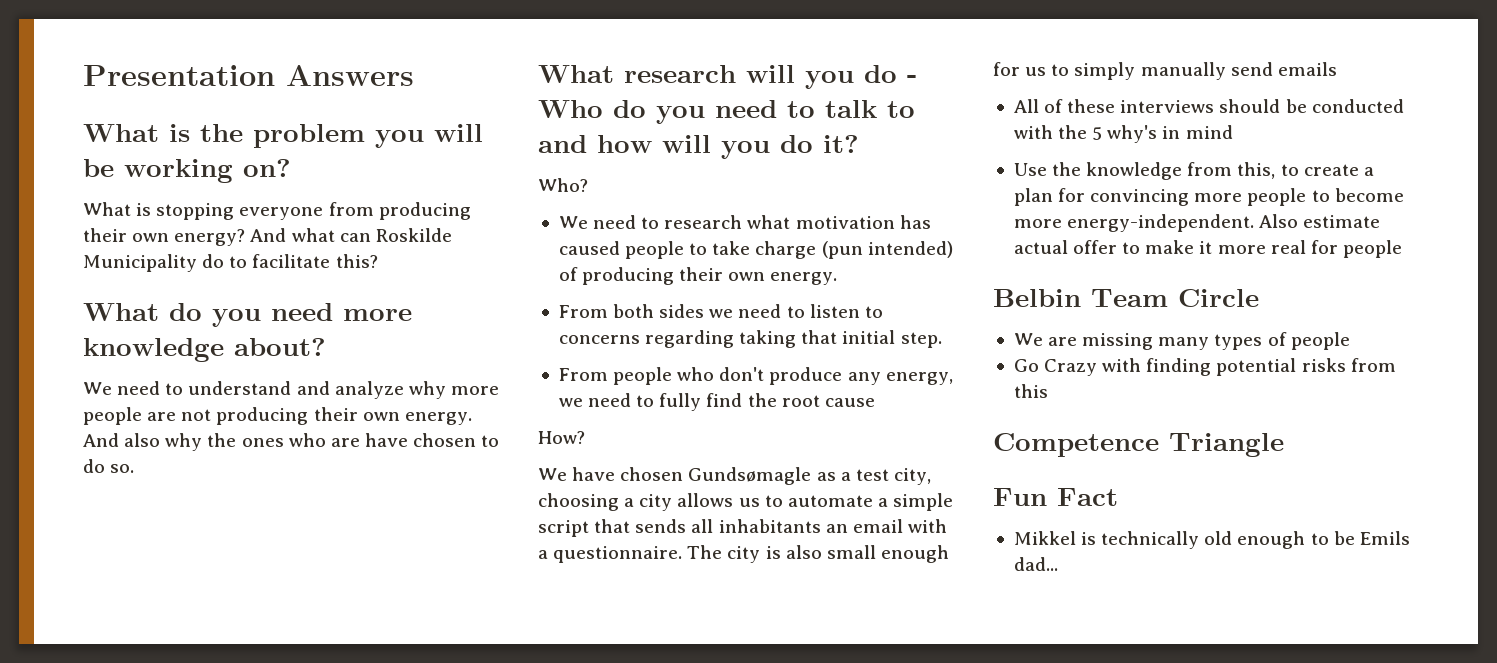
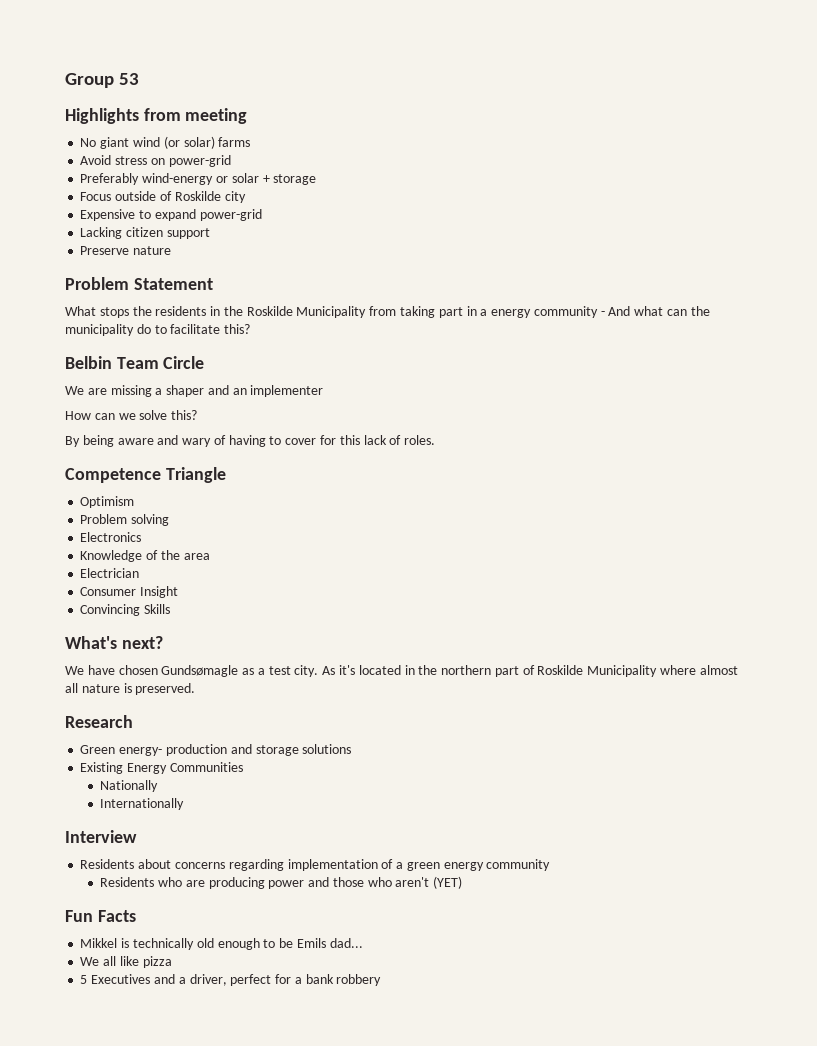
- Presentation Answers
- What is the problem you will be working on?
- What is stopping everyone from producing their own energy? And what can Roskilde Municipality do to facilitate this?
+ Group 53
+ Highlights from meeting
+ No giant wind (or solar) farms
+ Avoid stress on power-grid
+ Preferably wind-energy or solar + storage
+ Focus outside of Roskilde city
+ Expensive to expand power-grid
+ Lacking citizen support
+ Preserve nature
+ Problem Statement
+ What stops the residents in the Roskilde Municipality from taking part in a energy community - And what can the municipality do to facilitate this?
- What do you need more knowledge about?
- We need to understand and analyze why more people are not producing their own energy. And also why the ones who are have chosen to do so.
- What research will you do - Who do you need to talk to and how will you do it?
- Who?
- We need to research what motivation has caused people to take charge (pun intended) of producing their own energy.
- From both sides we need to listen to concerns regarding taking that initial step.
- From people who don't produce any energy, we need to fully find the root cause
- How?
+ Belbin Team Circle
+ We are missing a shaper and an implementer
+ How can we solve this?
+ By being aware and wary of having to cover for this lack of roles.
+ Competence Triangle
+ Optimism
+ Problem solving
+ Electronics
+ Knowledge of the area
+ Electrician
+ Consumer Insight
+ Convincing Skills
+ What's next?
- We have chosen Gundsømagle as a test city, choosing a city allows us to automate a simple script that sends all inhabitants an email with a questionnaire. The city is also small enough for us to simply manually send emails
- All of these interviews should be conducted with the 5 why's in mind
- Use the knowledge from this, to create a plan for convincing more people to become more energy-independent. Also estimate actual offer to make it more real for people
- Belbin Team Circle
- We are missing many types of people
- Go Crazy with finding potential risks from this
- Competence Triangle
+ We have chosen Gundsømagle as a test city. As it's located in the northern part of Roskilde Municipality where almost all nature is preserved.
+ Research
+ Green energy- production and storage solutions
+ Existing Energy Communities
+ Nationally
+ Internationally
+ Interview
+ Residents about concerns regarding implementation of a green energy community
+ Residents who are producing power and those who aren't (YET)
- Fun Fact
+ Fun Facts
+ We all like pizza
+ 5 Executives and a driver, perfect for a bank robbery

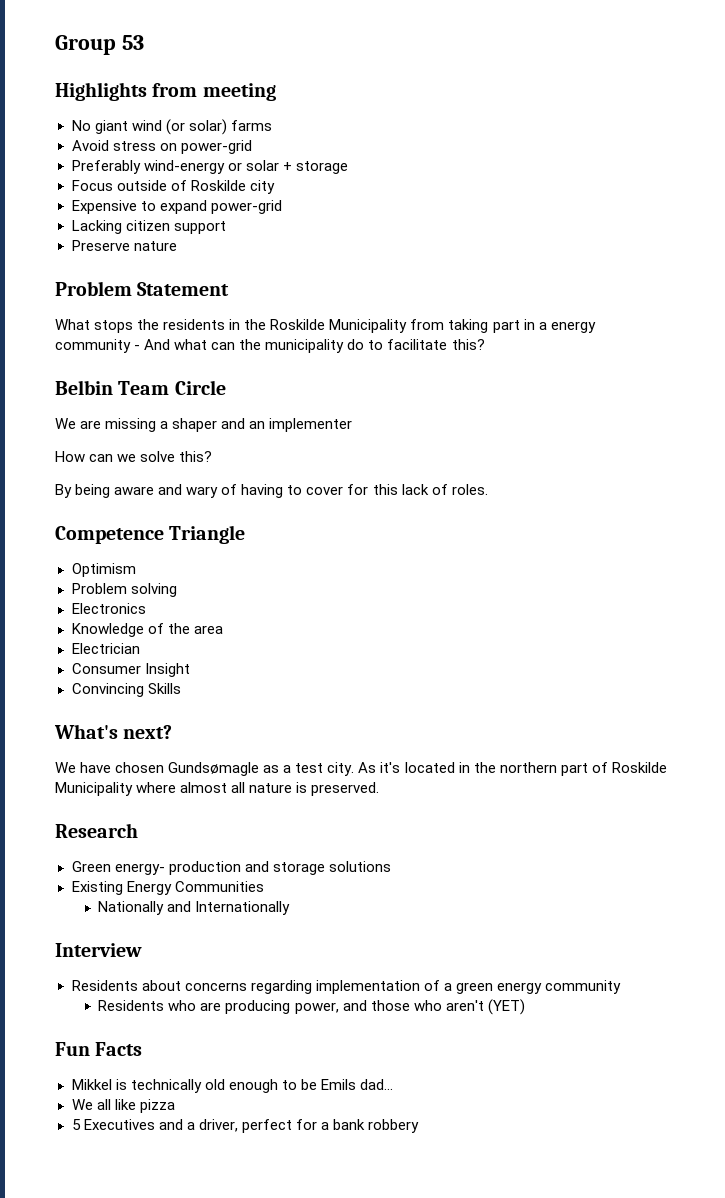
- Nationally
- Internationally
+ Nationally and Internationally
- Residents who are producing power and those who aren't (YET)
+ Residents who are producing power, and those who aren't (YET)

